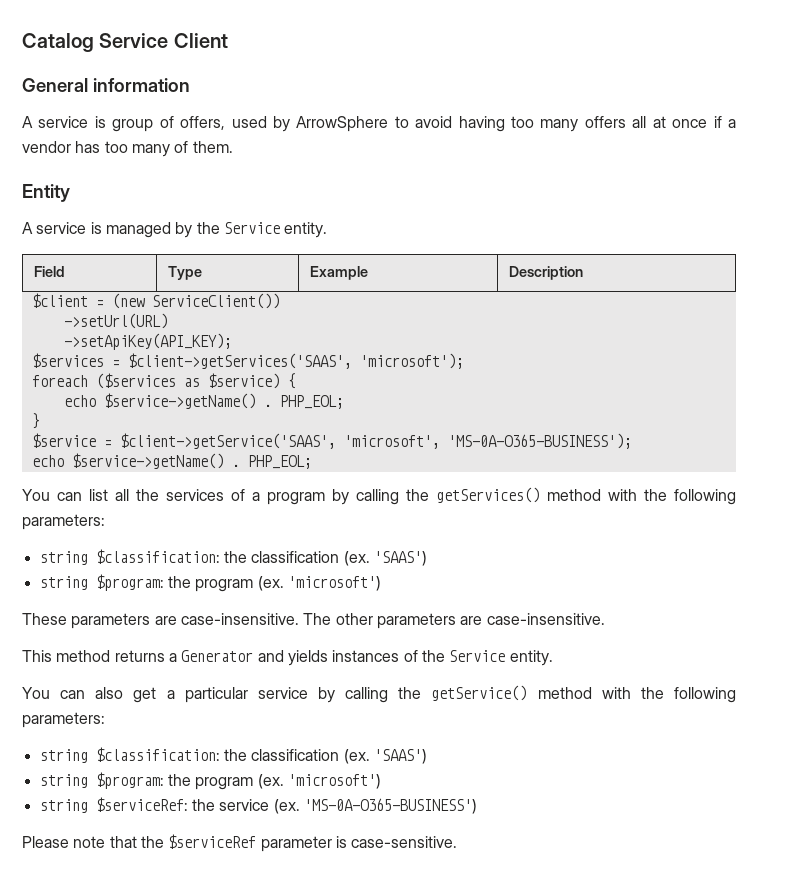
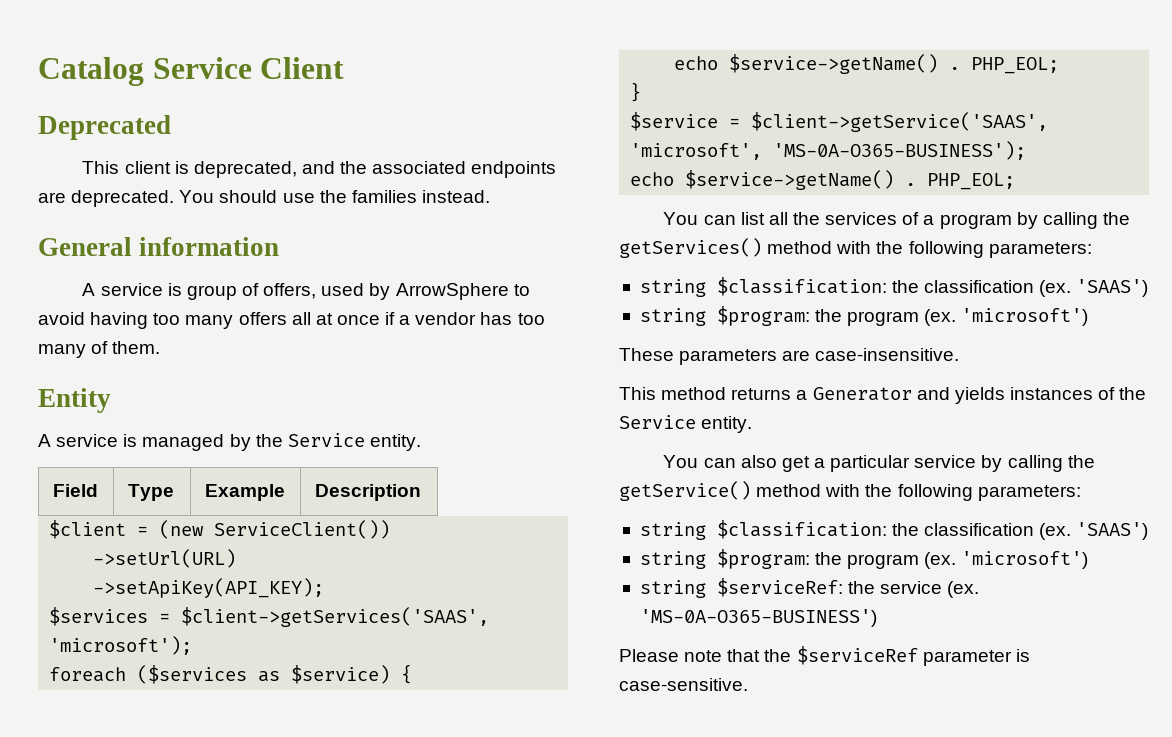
+ Deprecated
+ This client is deprecated, and the associated endpoints are deprecated. You should use the families instead.
- The other parameters are case-insensitive.

